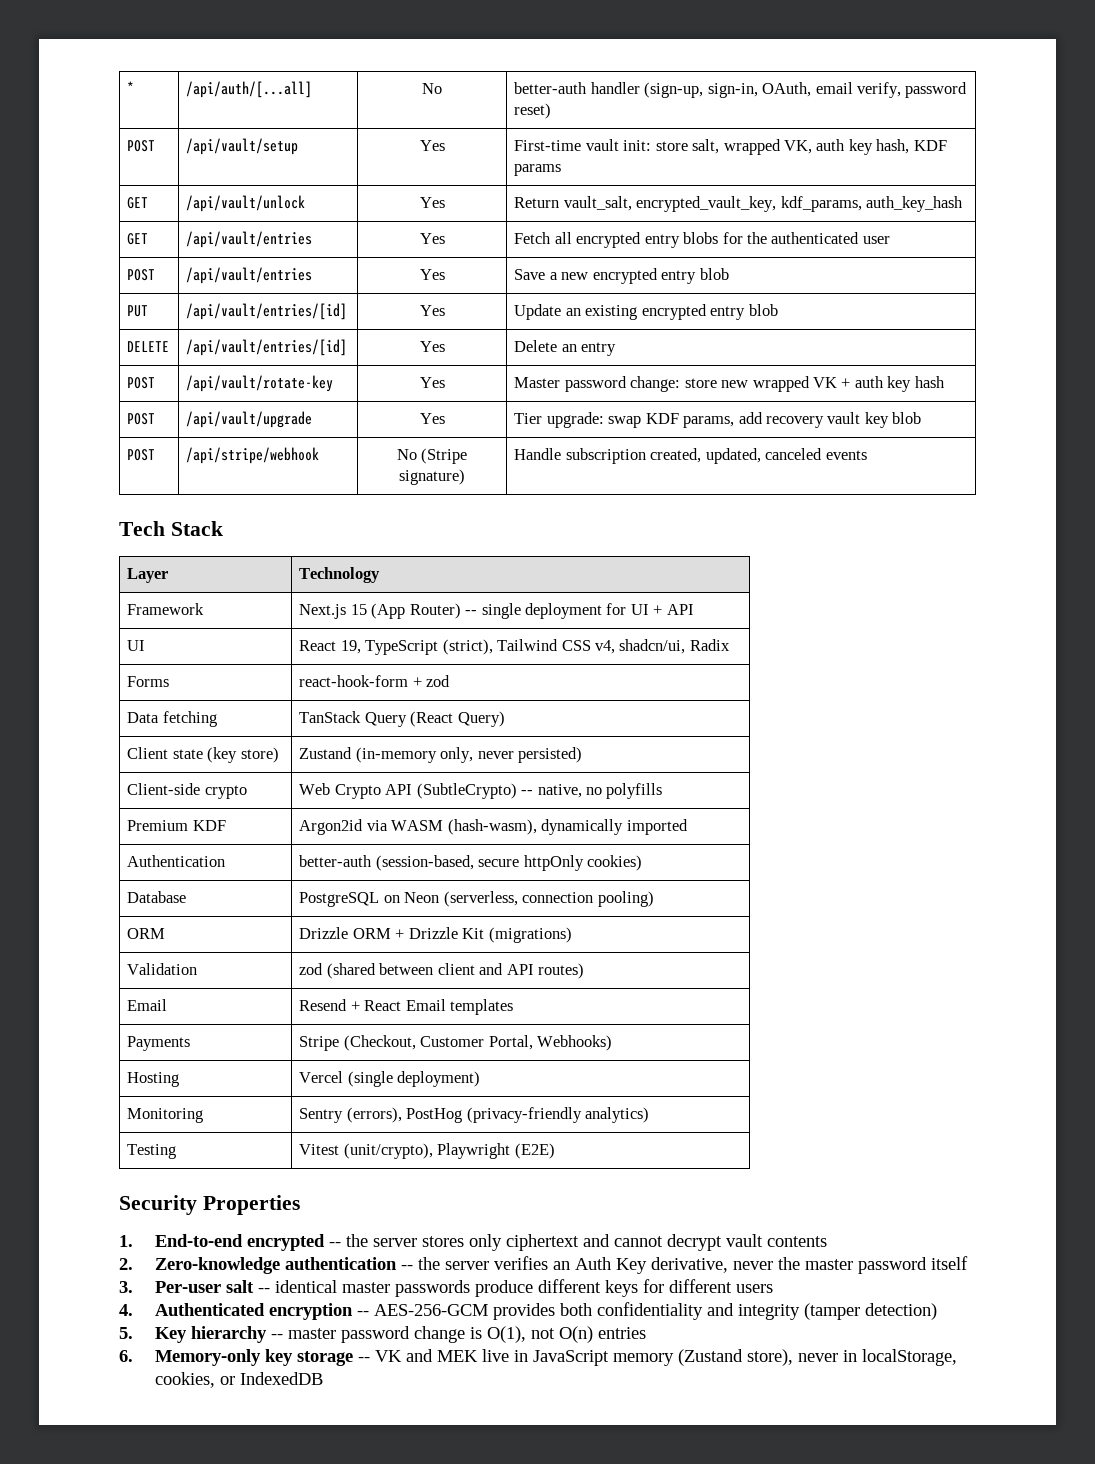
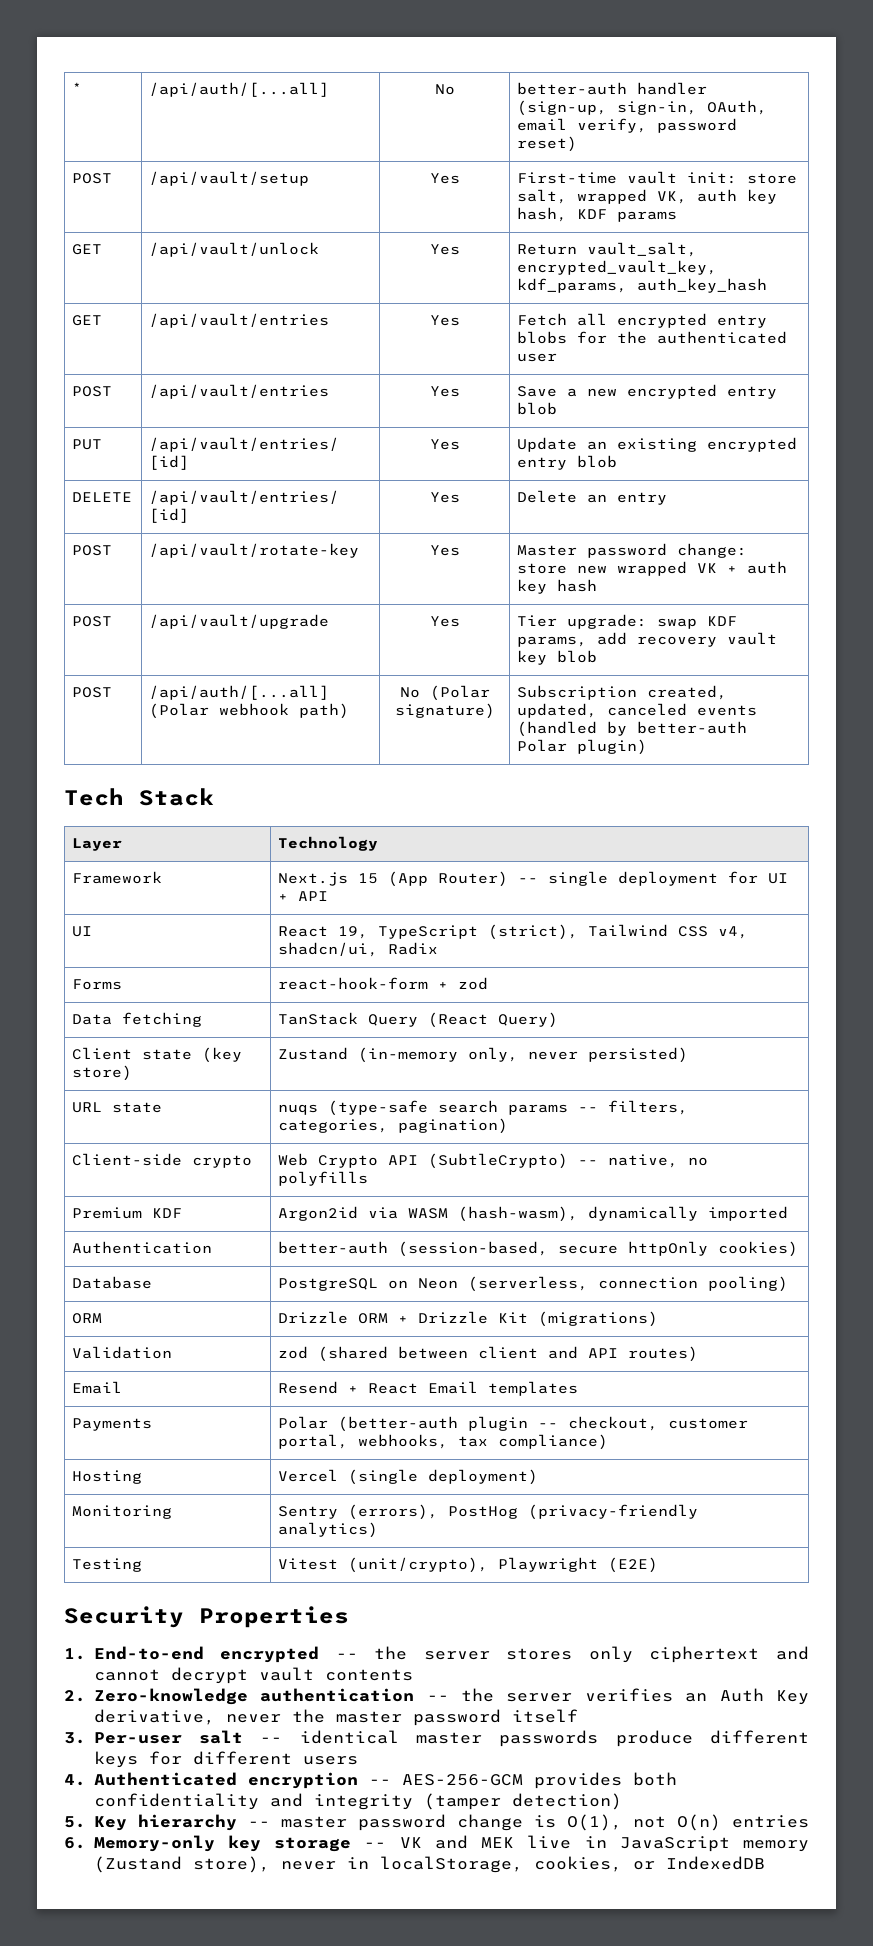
- POST | /api/stripe/webhook | No (Stripe signature) | Handle subscription created, updated, canceled events
+ POST | /api/auth/[...all] (Polar webhook path) | No (Polar signature) | Subscription created, updated, canceled events (handled by better-auth Polar plugin)
+ URL state | nuqs (type-safe search params -- filters, categories, pagination)
- Payments | Stripe (Checkout, Customer Portal, Webhooks)
+ Payments | Polar (better-auth plugin -- checkout, customer portal, webhooks, tax compliance)

